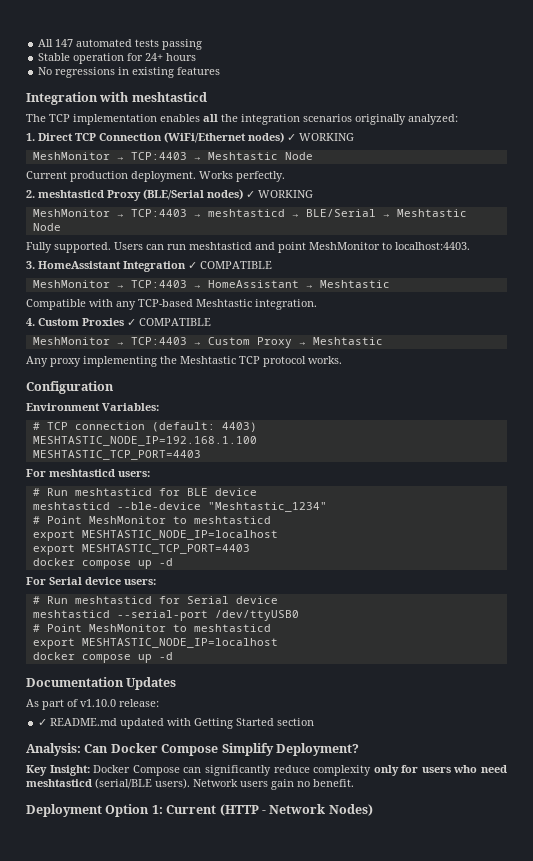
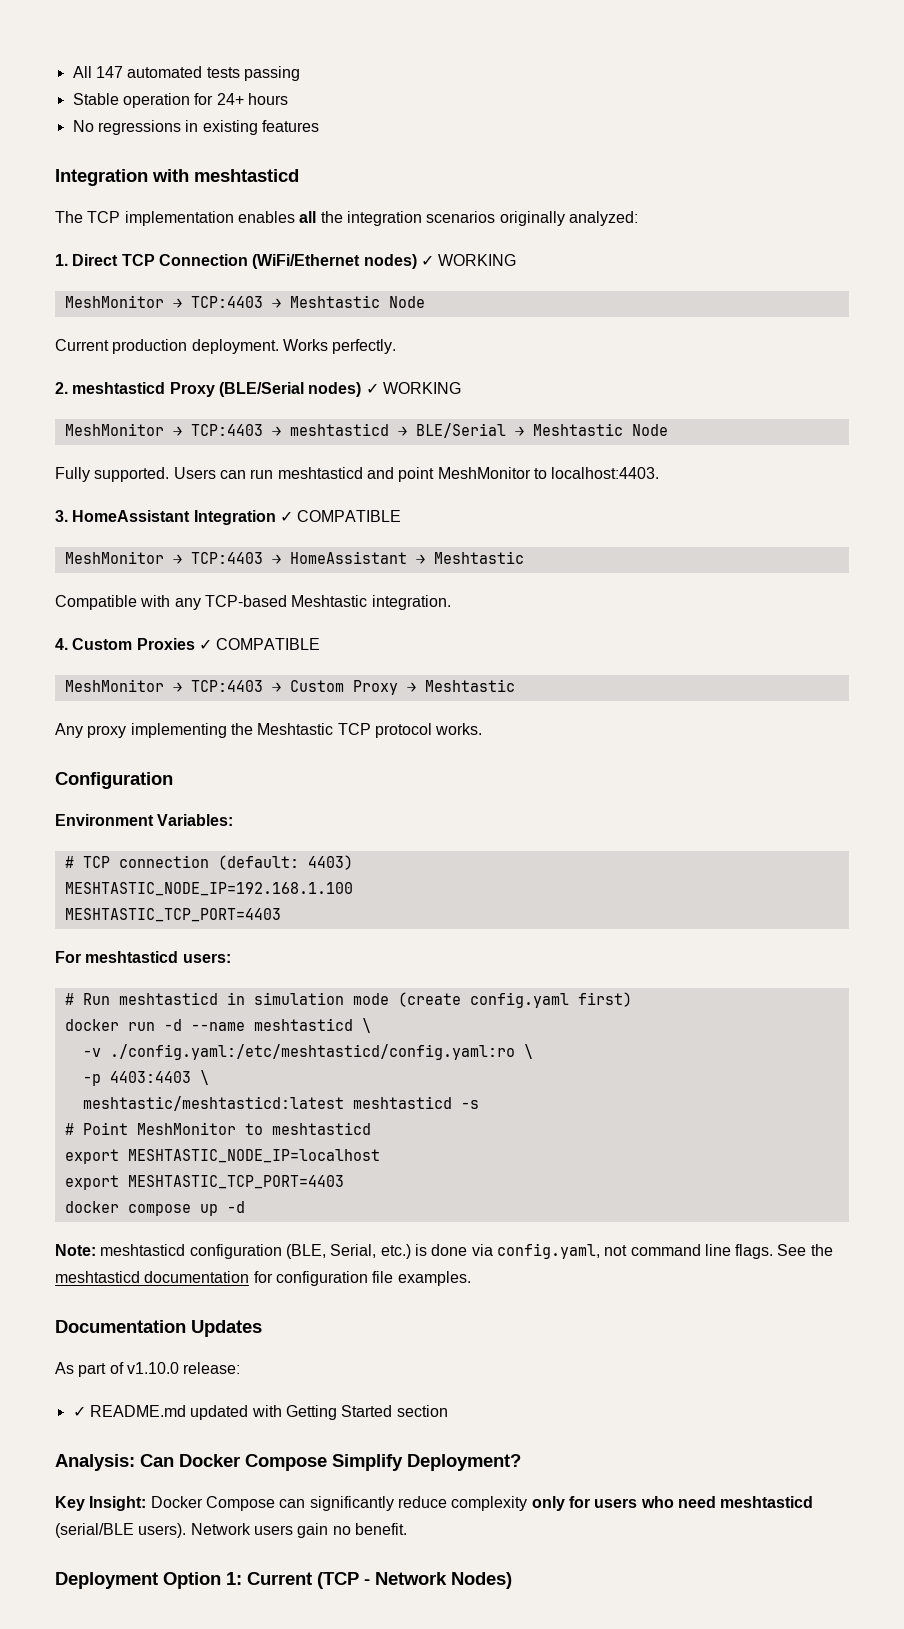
- # Run meshtasticd for BLE device
- meshtasticd --ble-device "Meshtastic_1234"
+ # Run meshtasticd in simulation mode (create config.yaml first)
+ docker run -d --name meshtasticd \
+ -v ./config.yaml:/etc/meshtasticd/config.yaml:ro \
+ -p 4403:4403 \
+ meshtastic/meshtasticd:latest meshtasticd -s
- For Serial device users:
- # Run meshtasticd for Serial device
- meshtasticd --serial-port /dev/ttyUSB0
- # Point MeshMonitor to meshtasticd
- export MESHTASTIC_NODE_IP=localhost
- docker compose up -d
+ Note: meshtasticd configuration (BLE, Serial, etc.) is done via config.yaml, not command line flags. See the meshtasticd documentation for configuration file examples.
- Deployment Option 1: Current (HTTP - Network Nodes)
+ Deployment Option 1: Current (TCP - Network Nodes)

